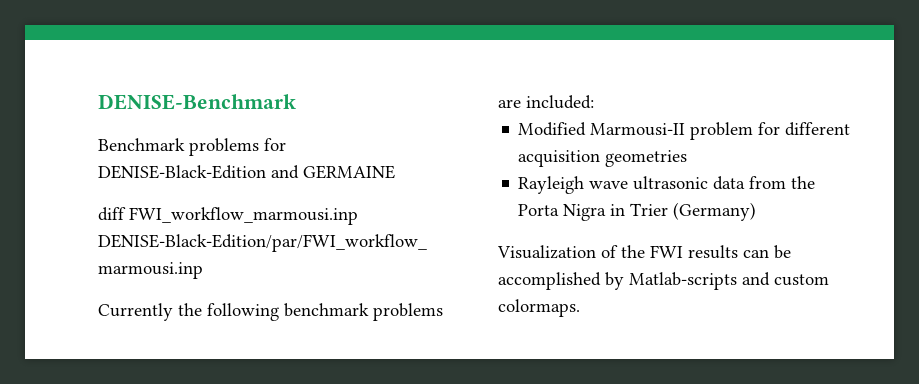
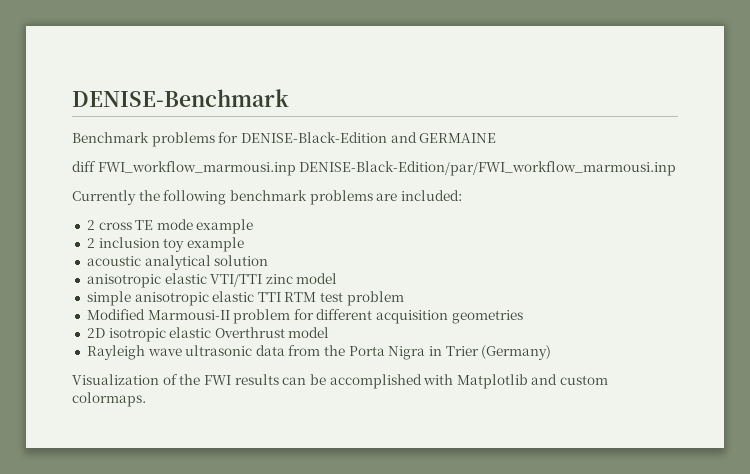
+ 2 cross TE mode example
+ 2 inclusion toy example
+ acoustic analytical solution
+ anisotropic elastic VTI/TTI zinc model
+ simple anisotropic elastic TTI RTM test problem
+ 2D isotropic elastic Overthrust model
- Visualization of the FWI results can be accomplished by Matlab-scripts and custom colormaps.
+ Visualization of the FWI results can be accomplished with Matplotlib and custom colormaps.

